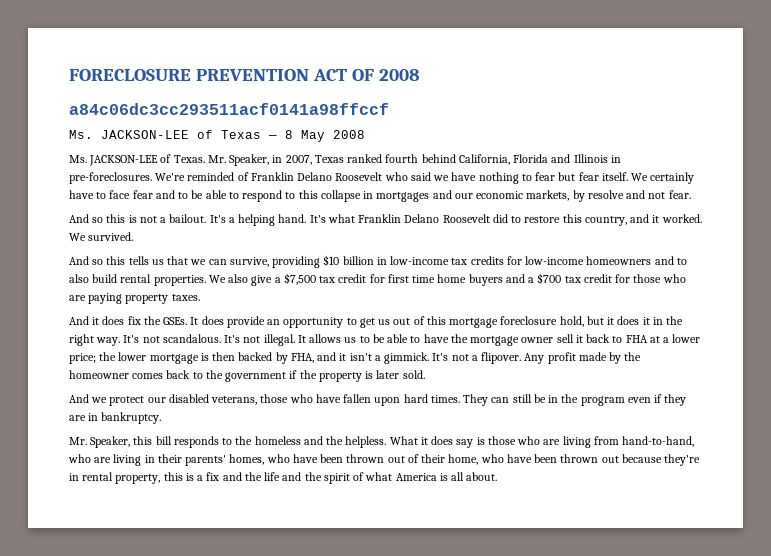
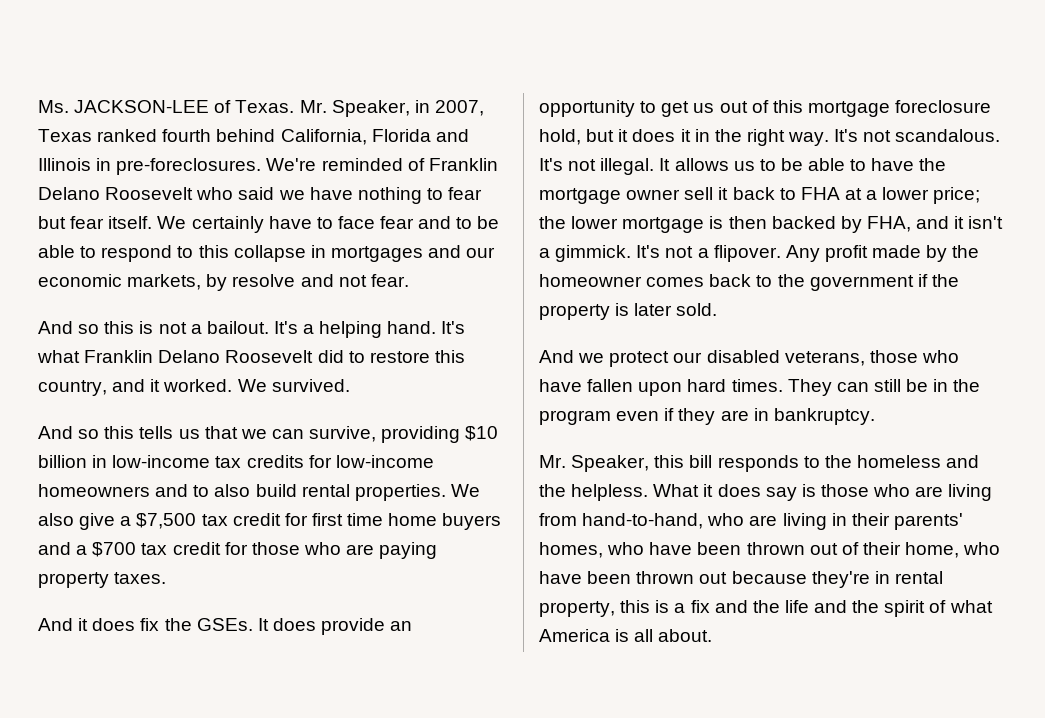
- FORECLOSURE PREVENTION ACT OF 2008
- a84c06dc3cc293511acf0141a98ffccf
- Ms. JACKSON-LEE of Texas — 8 May 2008

